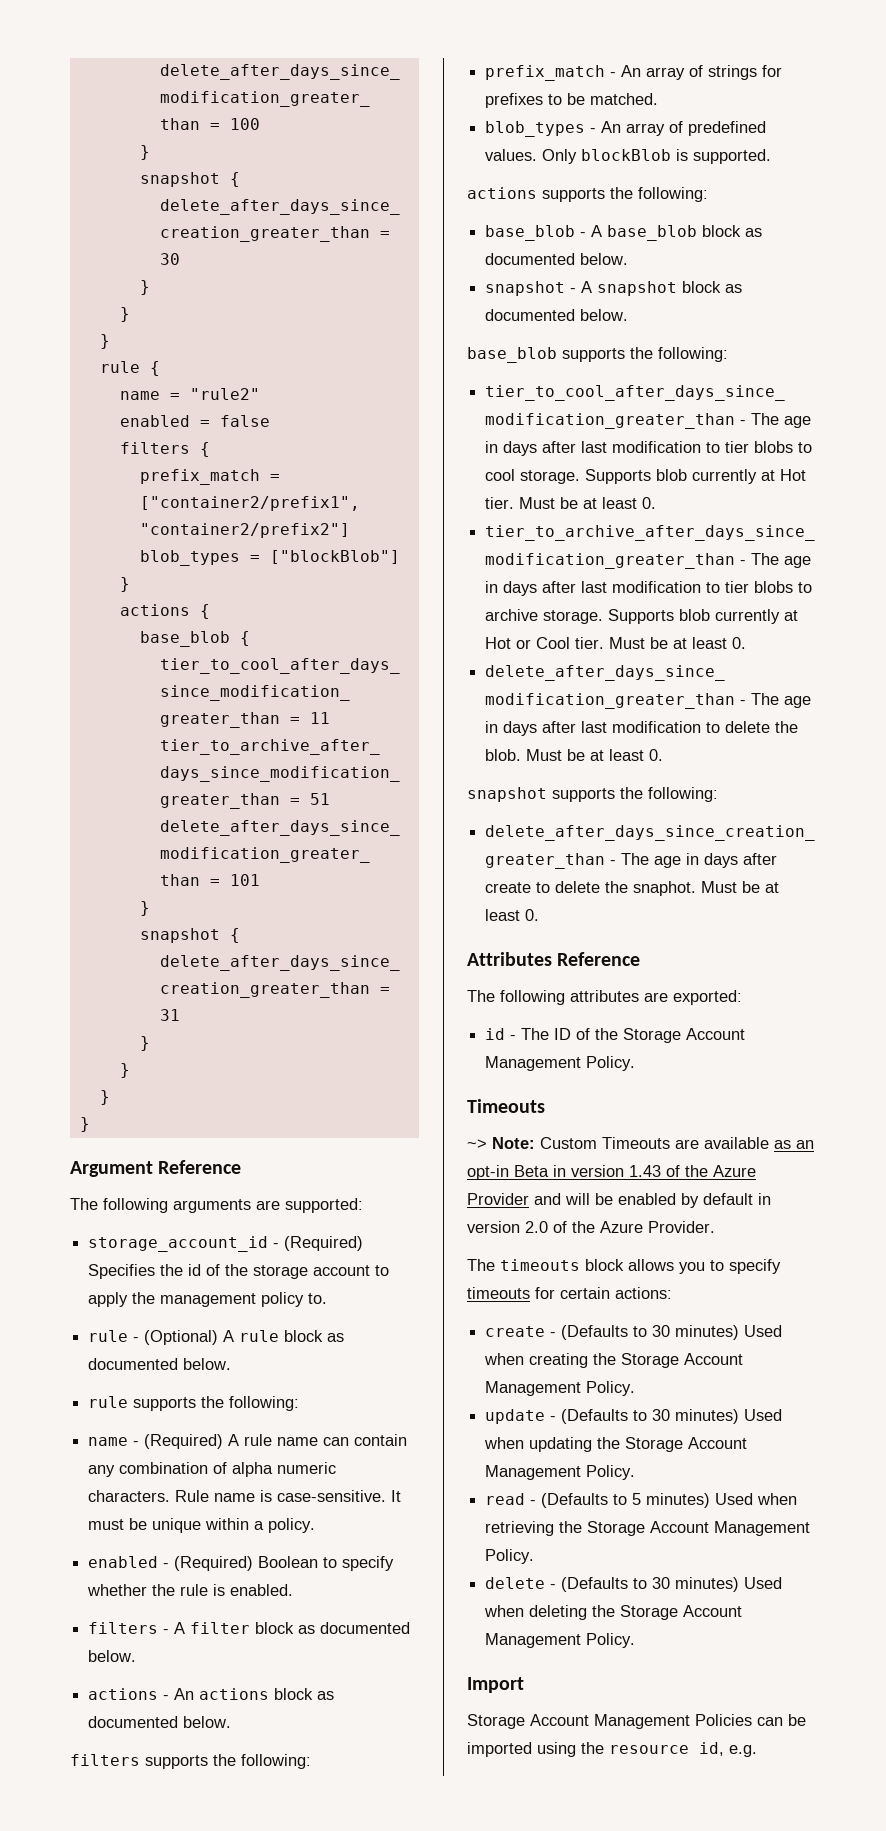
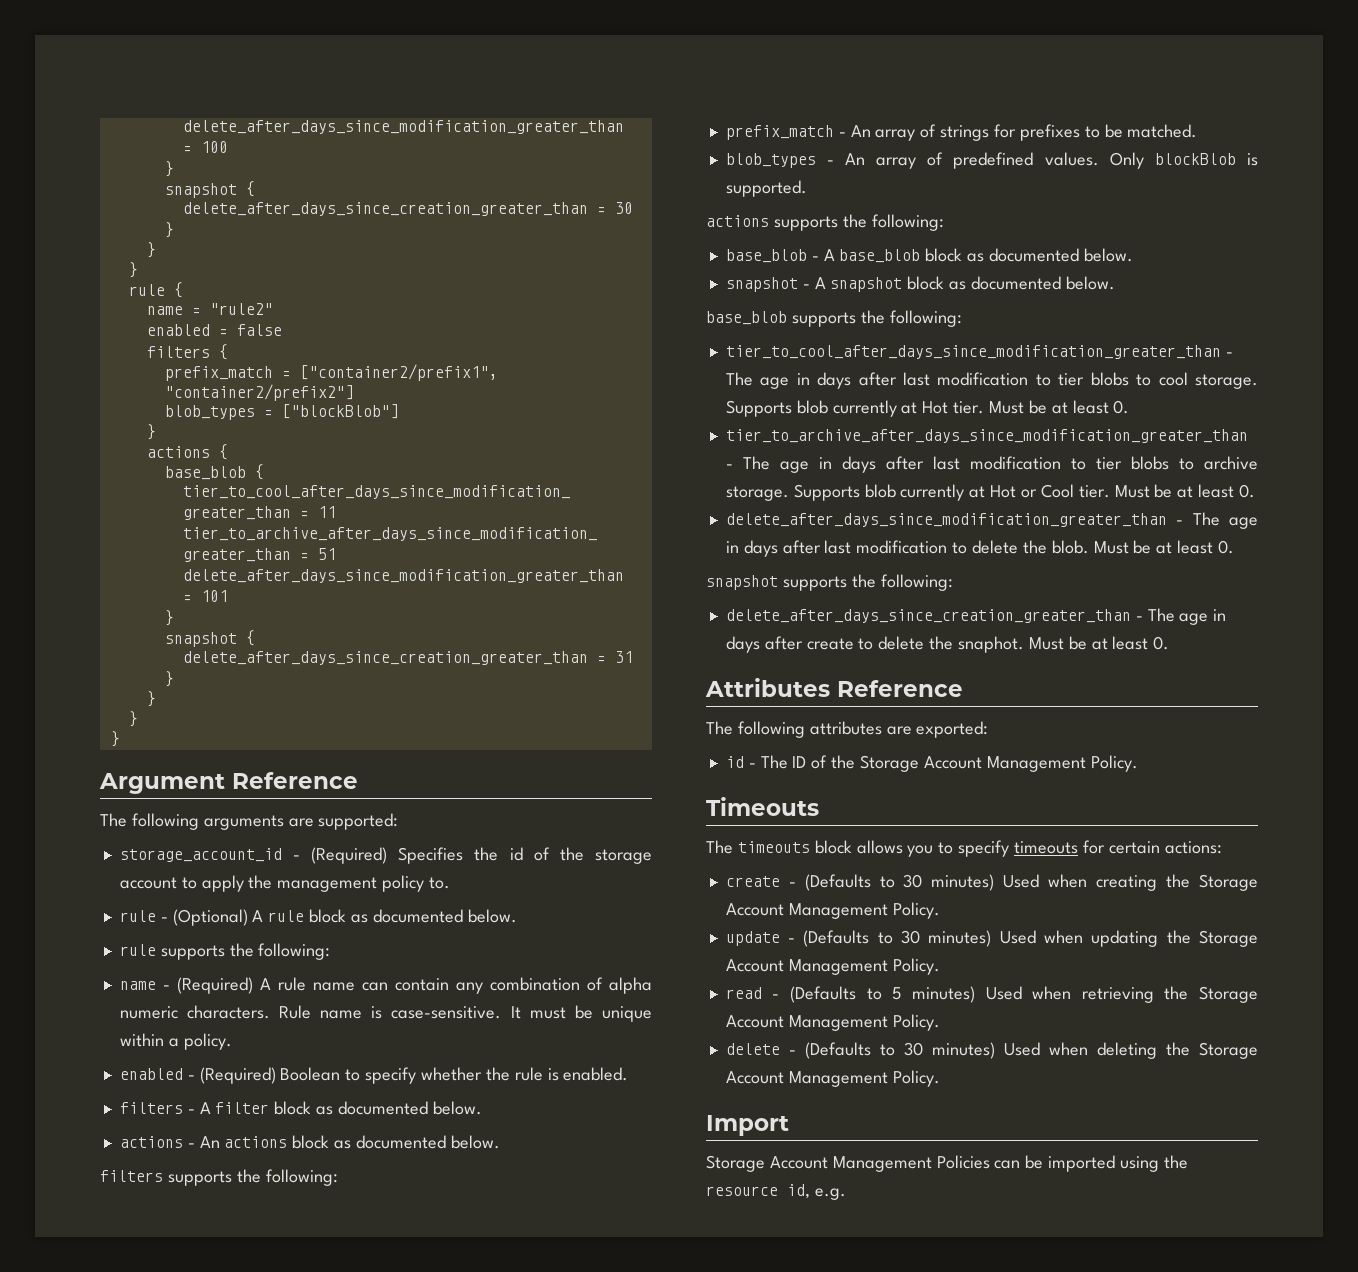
- ~> Note: Custom Timeouts are available as an opt-in Beta in version 1.43 of the Azure Provider and will be enabled by default in version 2.0 of the Azure Provider.

